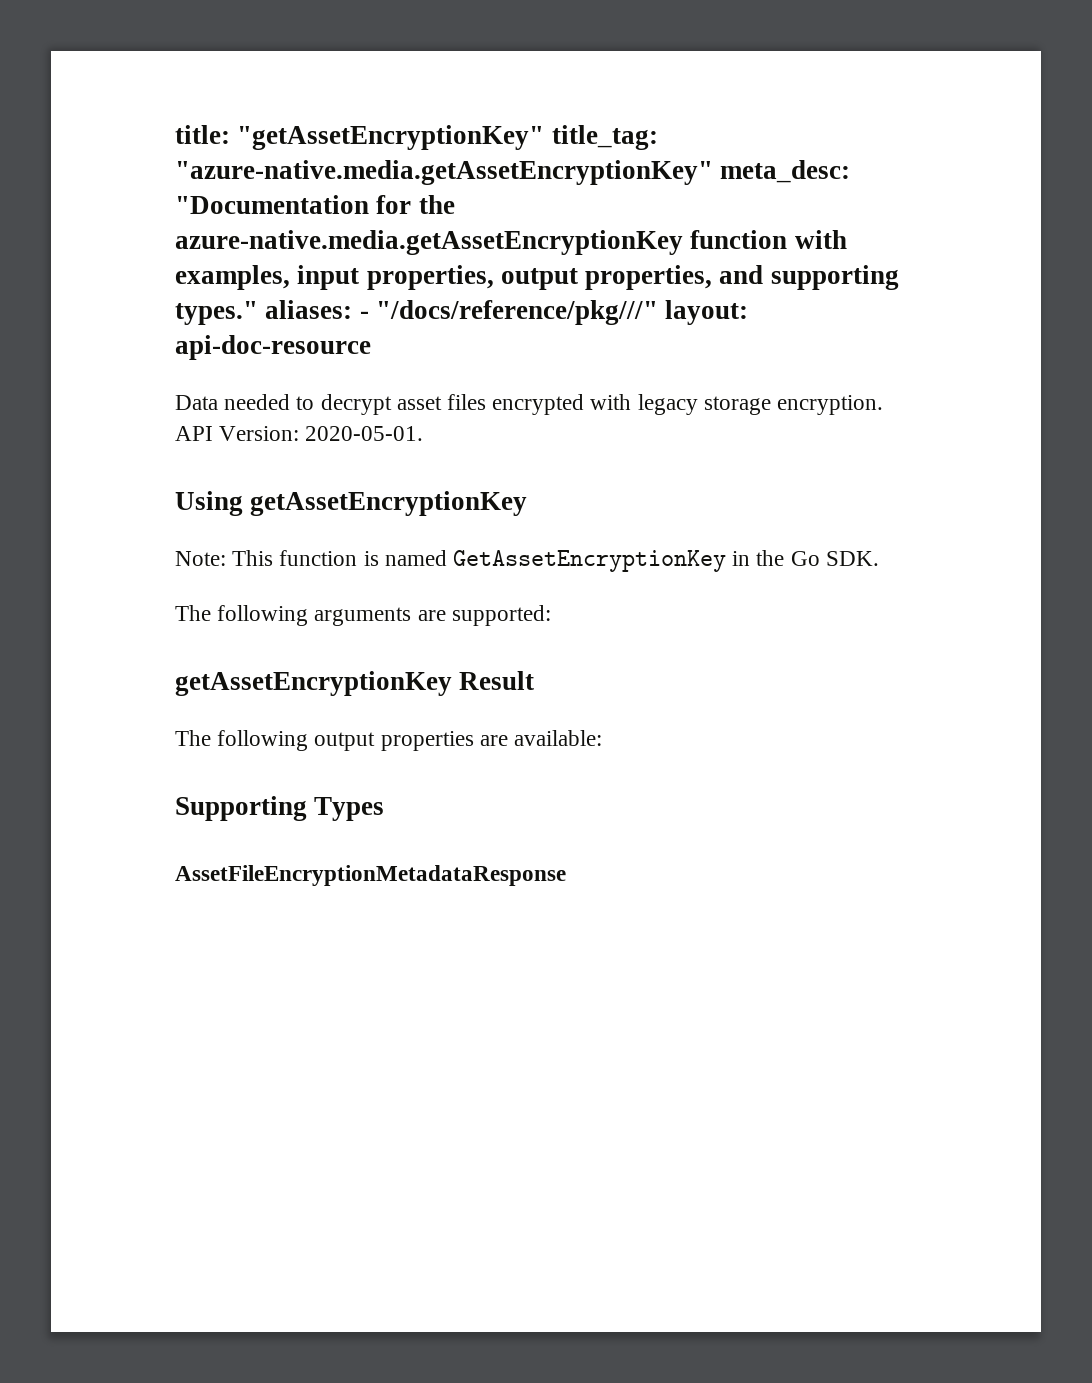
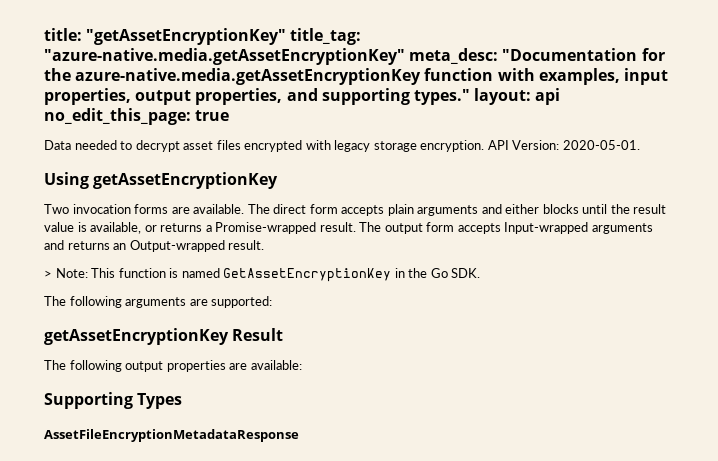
- title: "getAssetEncryptionKey" title_tag: "azure-native.media.getAssetEncryptionKey" meta_desc: "Documentation for the azure-native.media.getAssetEncryptionKey function with examples, input properties, output properties, and supporting types." aliases: - "/docs/reference/pkg///" layout: api-doc-resource
+ title: "getAssetEncryptionKey" title_tag: "azure-native.media.getAssetEncryptionKey" meta_desc: "Documentation for the azure-native.media.getAssetEncryptionKey function with examples, input properties, output properties, and supporting types." layout: api no_edit_this_page: true
- Note: This function is named GetAssetEncryptionKey in the Go SDK.
+ Two invocation forms are available. The direct form accepts plain arguments and either blocks until the result value is available, or returns a Promise-wrapped result. The output form accepts Input-wrapped arguments and returns an Output-wrapped result.
+ > Note: This function is named GetAssetEncryptionKey in the Go SDK.

